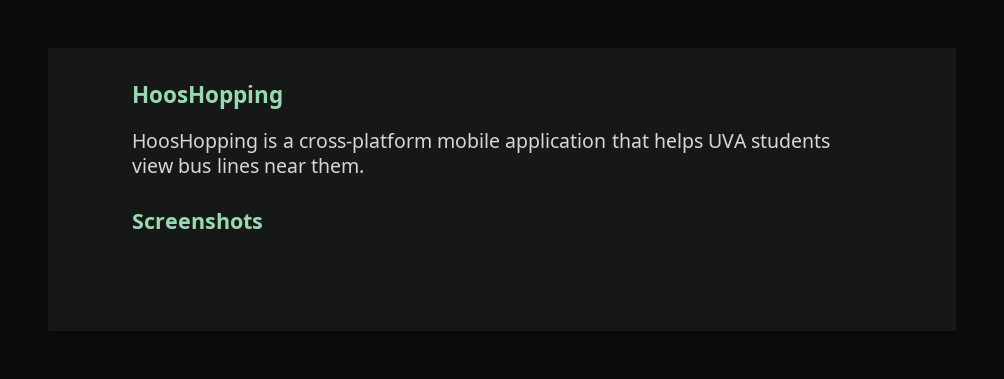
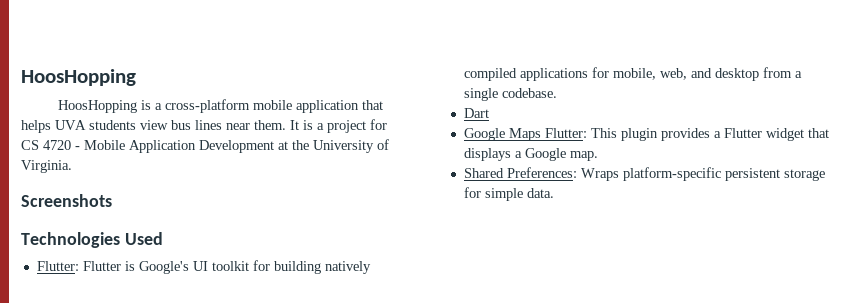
- HoosHopping is a cross-platform mobile application that helps UVA students view bus lines near them.
+ HoosHopping is a cross-platform mobile application that helps UVA students view bus lines near them. It is a project for CS 4720 - Mobile Application Development at the University of Virginia.
  Screenshots
+ Technologies Used
+ Flutter: Flutter is Google's UI toolkit for building natively compiled applications for mobile, web, and desktop from a single codebase.
+ Dart
+ Google Maps Flutter: This plugin provides a Flutter widget that displays a Google map.
+ Shared Preferences: Wraps platform-specific persistent storage for simple data.

